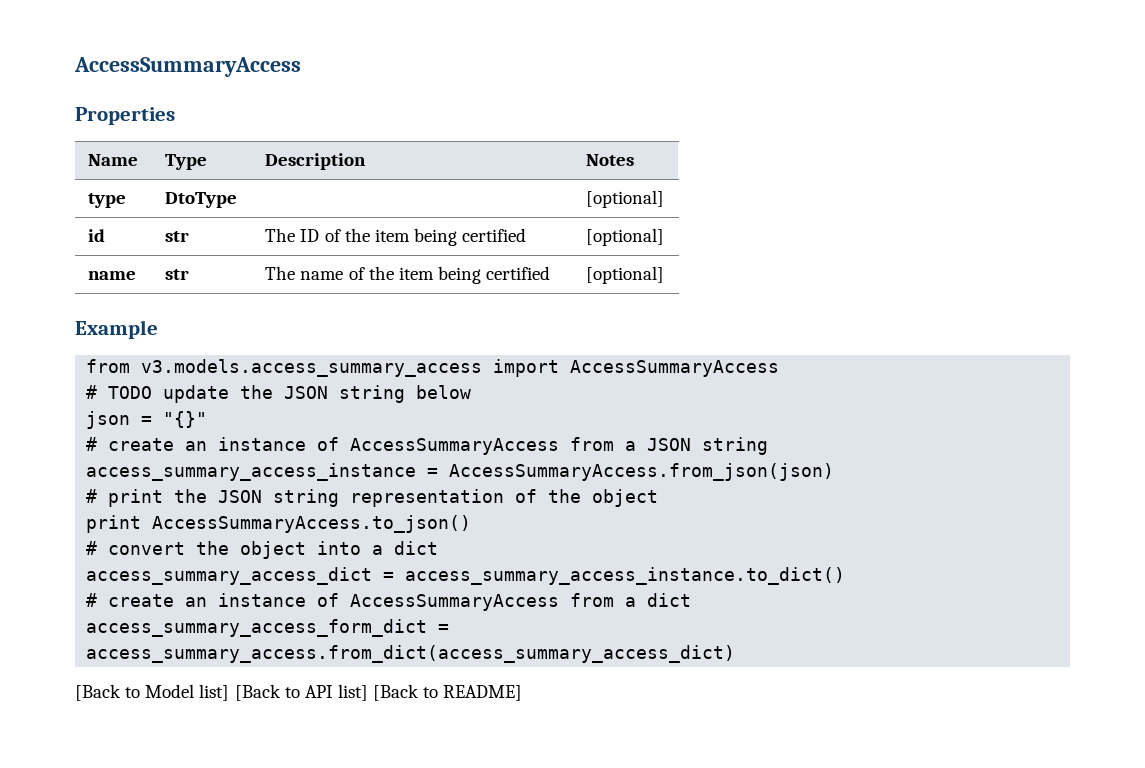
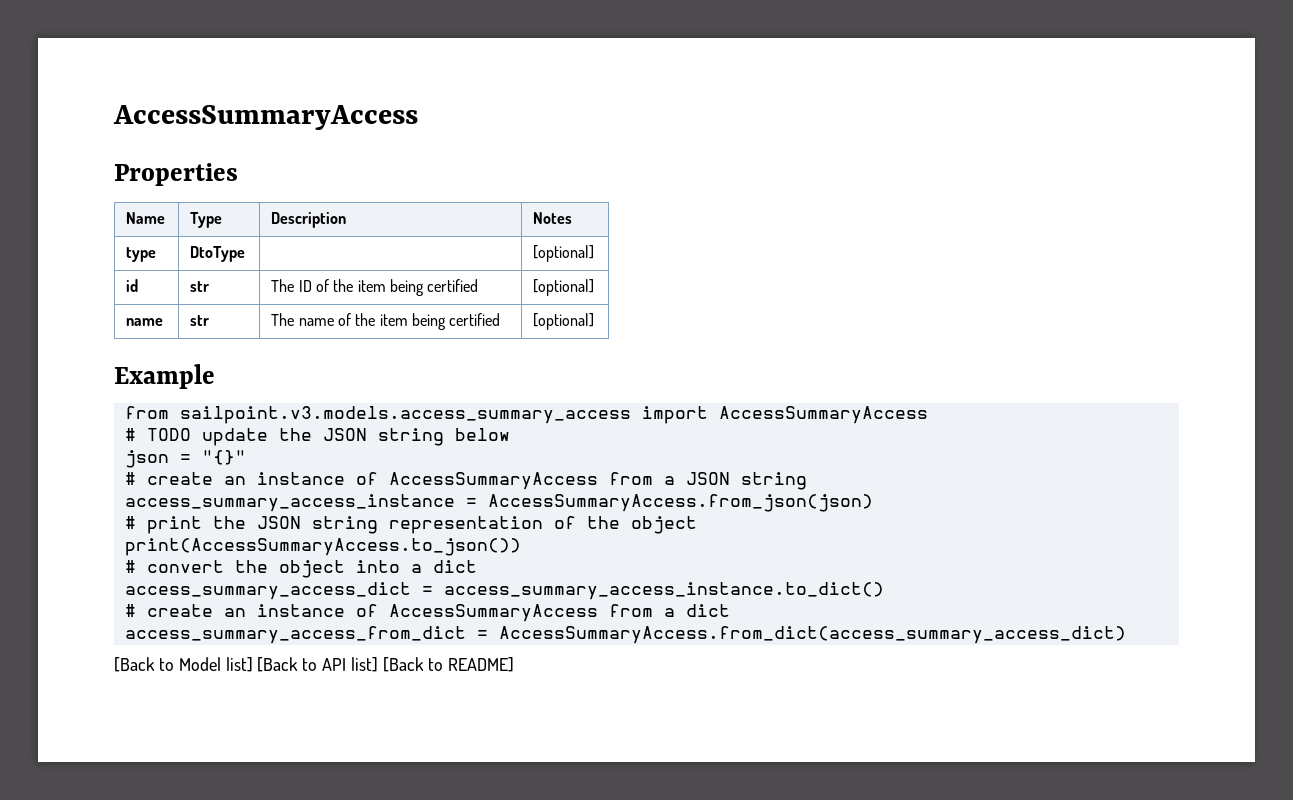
- from v3.models.access_summary_access import AccessSummaryAccess
+ from sailpoint.v3.models.access_summary_access import AccessSummaryAccess
- print AccessSummaryAccess.to_json()
+ print(AccessSummaryAccess.to_json())
- access_summary_access_form_dict = access_summary_access.from_dict(access_summary_access_dict)
+ access_summary_access_from_dict = AccessSummaryAccess.from_dict(access_summary_access_dict)

